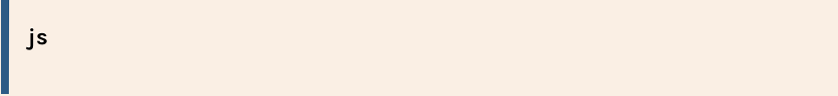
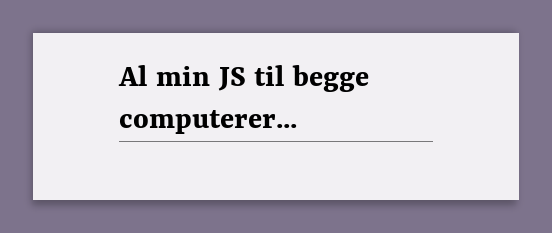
- js
+ Al min JS til begge computerer...

